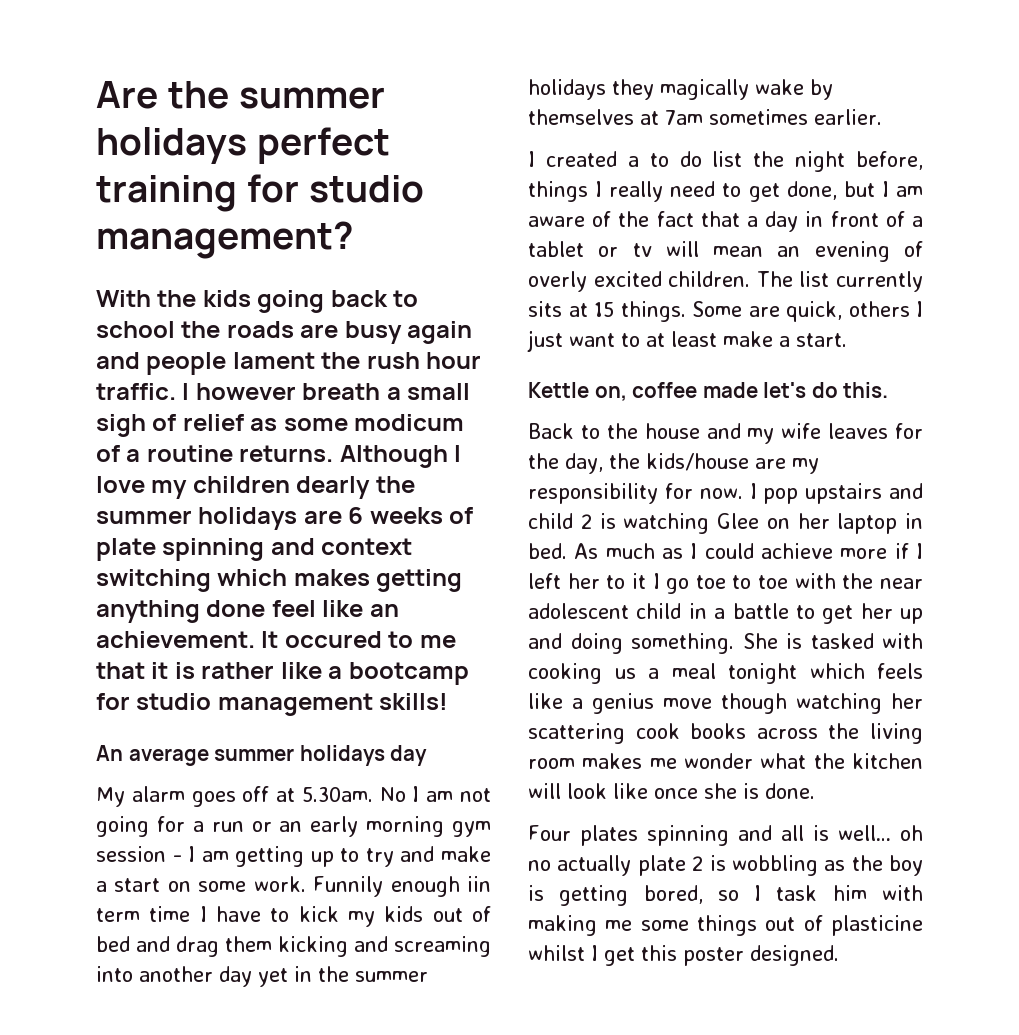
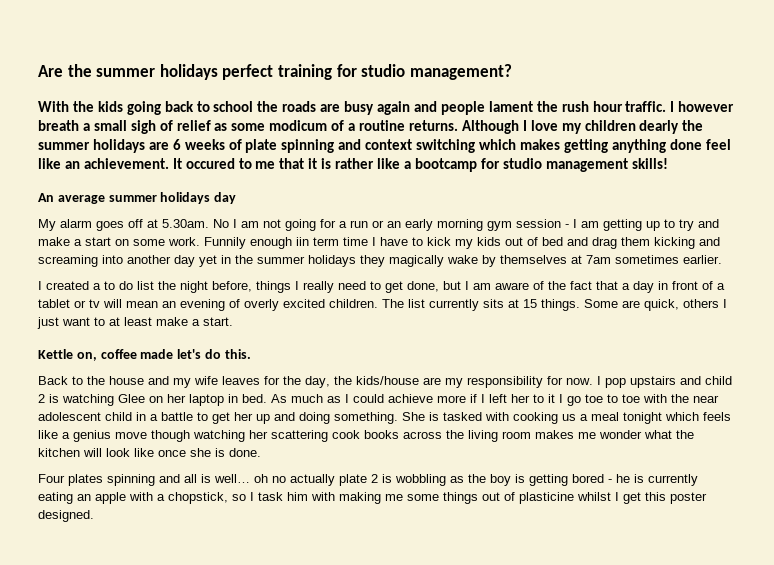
- Four plates spinning and all is well… oh no actually plate 2 is wobbling as the boy is getting bored, so I task him with making me some things out of plasticine whilst I get this poster designed.
+ Four plates spinning and all is well… oh no actually plate 2 is wobbling as the boy is getting bored - he is currently eating an apple with a chopstick, so I task him with making me some things out of plasticine whilst I get this poster designed.

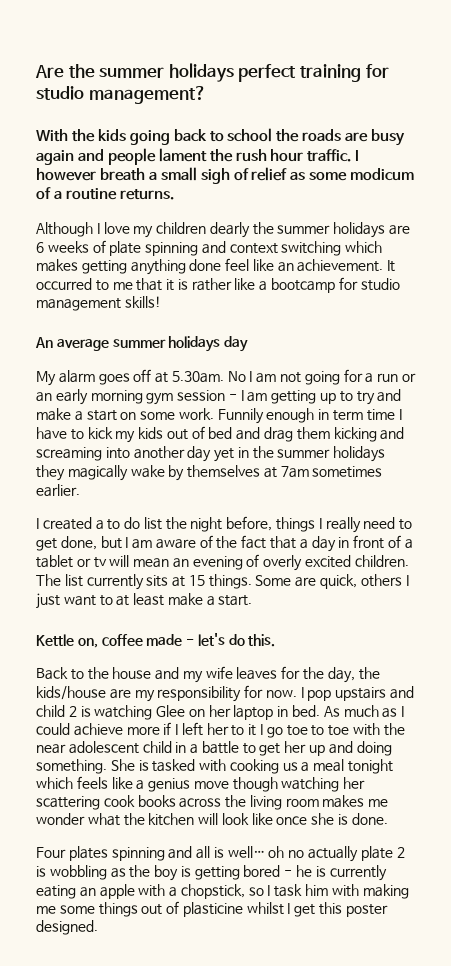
- I however breath a small sigh of relief as some modicum of a routine returns. Although I love my children dearly the summer holidays are 6 weeks of plate spinning and context switching which makes getting anything done feel like an achievement.
+ I however breath a small sigh of relief as some modicum of a routine returns.
+ Although I love my children dearly the summer holidays are 6 weeks of plate spinning and context switching which makes getting anything done feel like an achievement.
- It occured to me that it is rather like a bootcamp for studio management skills!
+ It occurred to me that it is rather like a bootcamp for studio management skills!
- Funnily enough iin term time I have to kick my kids out of bed and drag them kicking and screaming into another day yet in the summer holidays they magically wake by themselves at 7am sometimes earlier.
+ Funnily enough in term time I have to kick my kids out of bed and drag them kicking and screaming into another day yet in the summer holidays they magically wake by themselves at 7am sometimes earlier.
- Kettle on, coffee made let's do this.
+ Kettle on, coffee made - let's do this.

